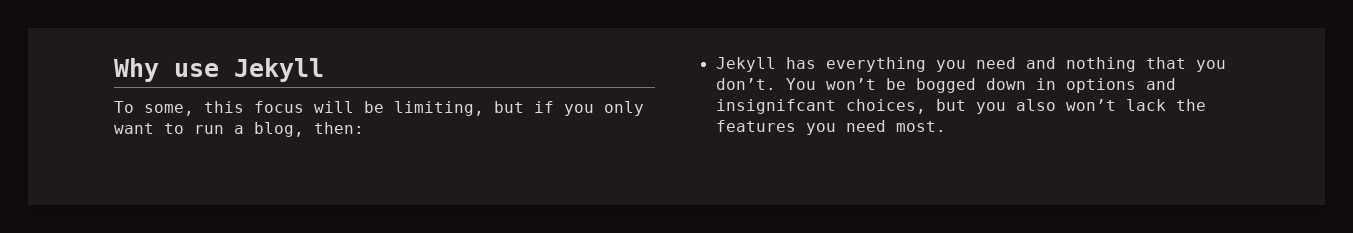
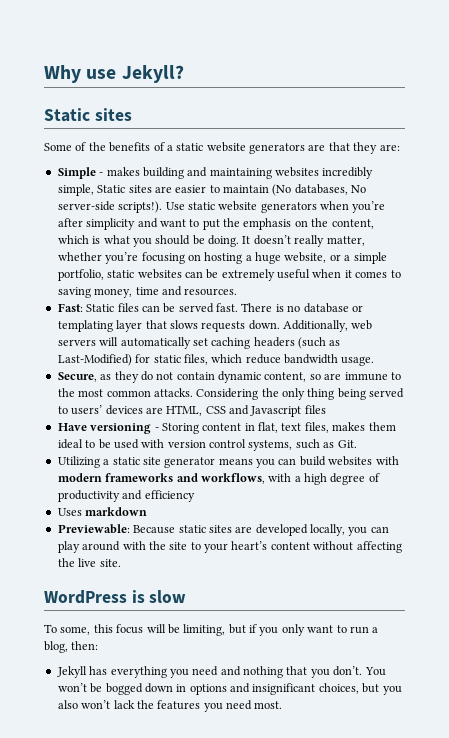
- Why use Jekyll
+ Why use Jekyll?
+ Static sites
+ Some of the benefits of a static website generators are that they are:
+ Simple - makes building and maintaining websites incredibly simple, Static sites are easier to maintain (No databases, No server-side scripts!). Use static website generators when you’re after simplicity and want to put the emphasis on the content, which is what you should be doing. It doesn’t really matter, whether you’re focusing on hosting a huge website, or a simple portfolio, static websites can be extremely useful when it comes to saving money, time and resources.
+ Fast: Static files can be served fast. There is no database or templating layer that slows requests down. Additionally, web servers will automatically set caching headers (such as Last-Modified) for static files, which reduce bandwidth usage.
+ Secure, as they do not contain dynamic content, so are immune to the most common attacks. Considering the only thing being served to users’ devices are HTML, CSS and Javascript files
+ Have versioning - Storing content in flat, text files, makes them ideal to be used with version control systems, such as Git.
+ Utilizing a static site generator means you can build websites with modern frameworks and workflows, with a high degree of productivity and efficiency
+ Uses markdown
+ Previewable: Because static sites are developed locally, you can play around with the site to your heart’s content without affecting the live site.
+ WordPress is slow
- You won’t be bogged down in options and insignifcant choices, but you also won’t lack the features you need most.
+ You won’t be bogged down in options and insignificant choices, but you also won’t lack the features you need most.

